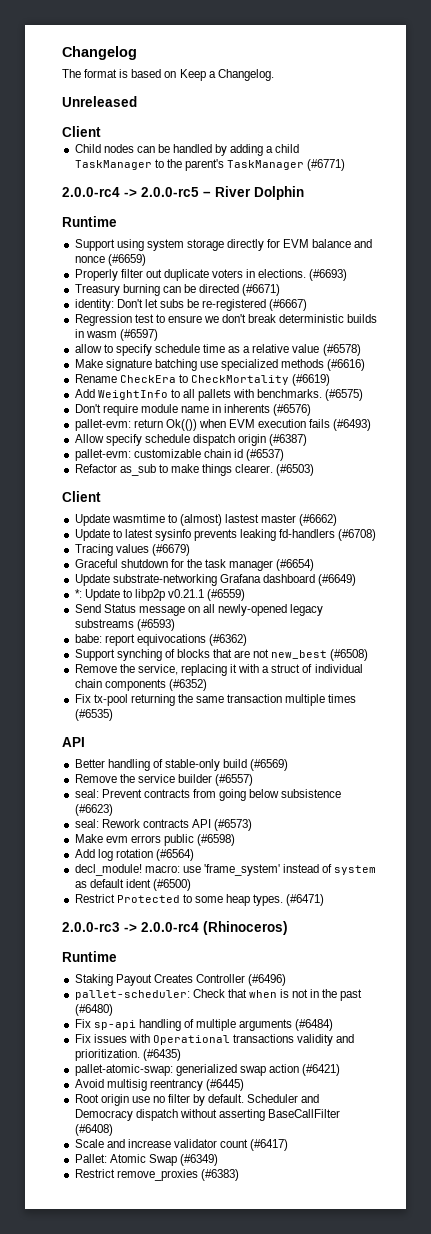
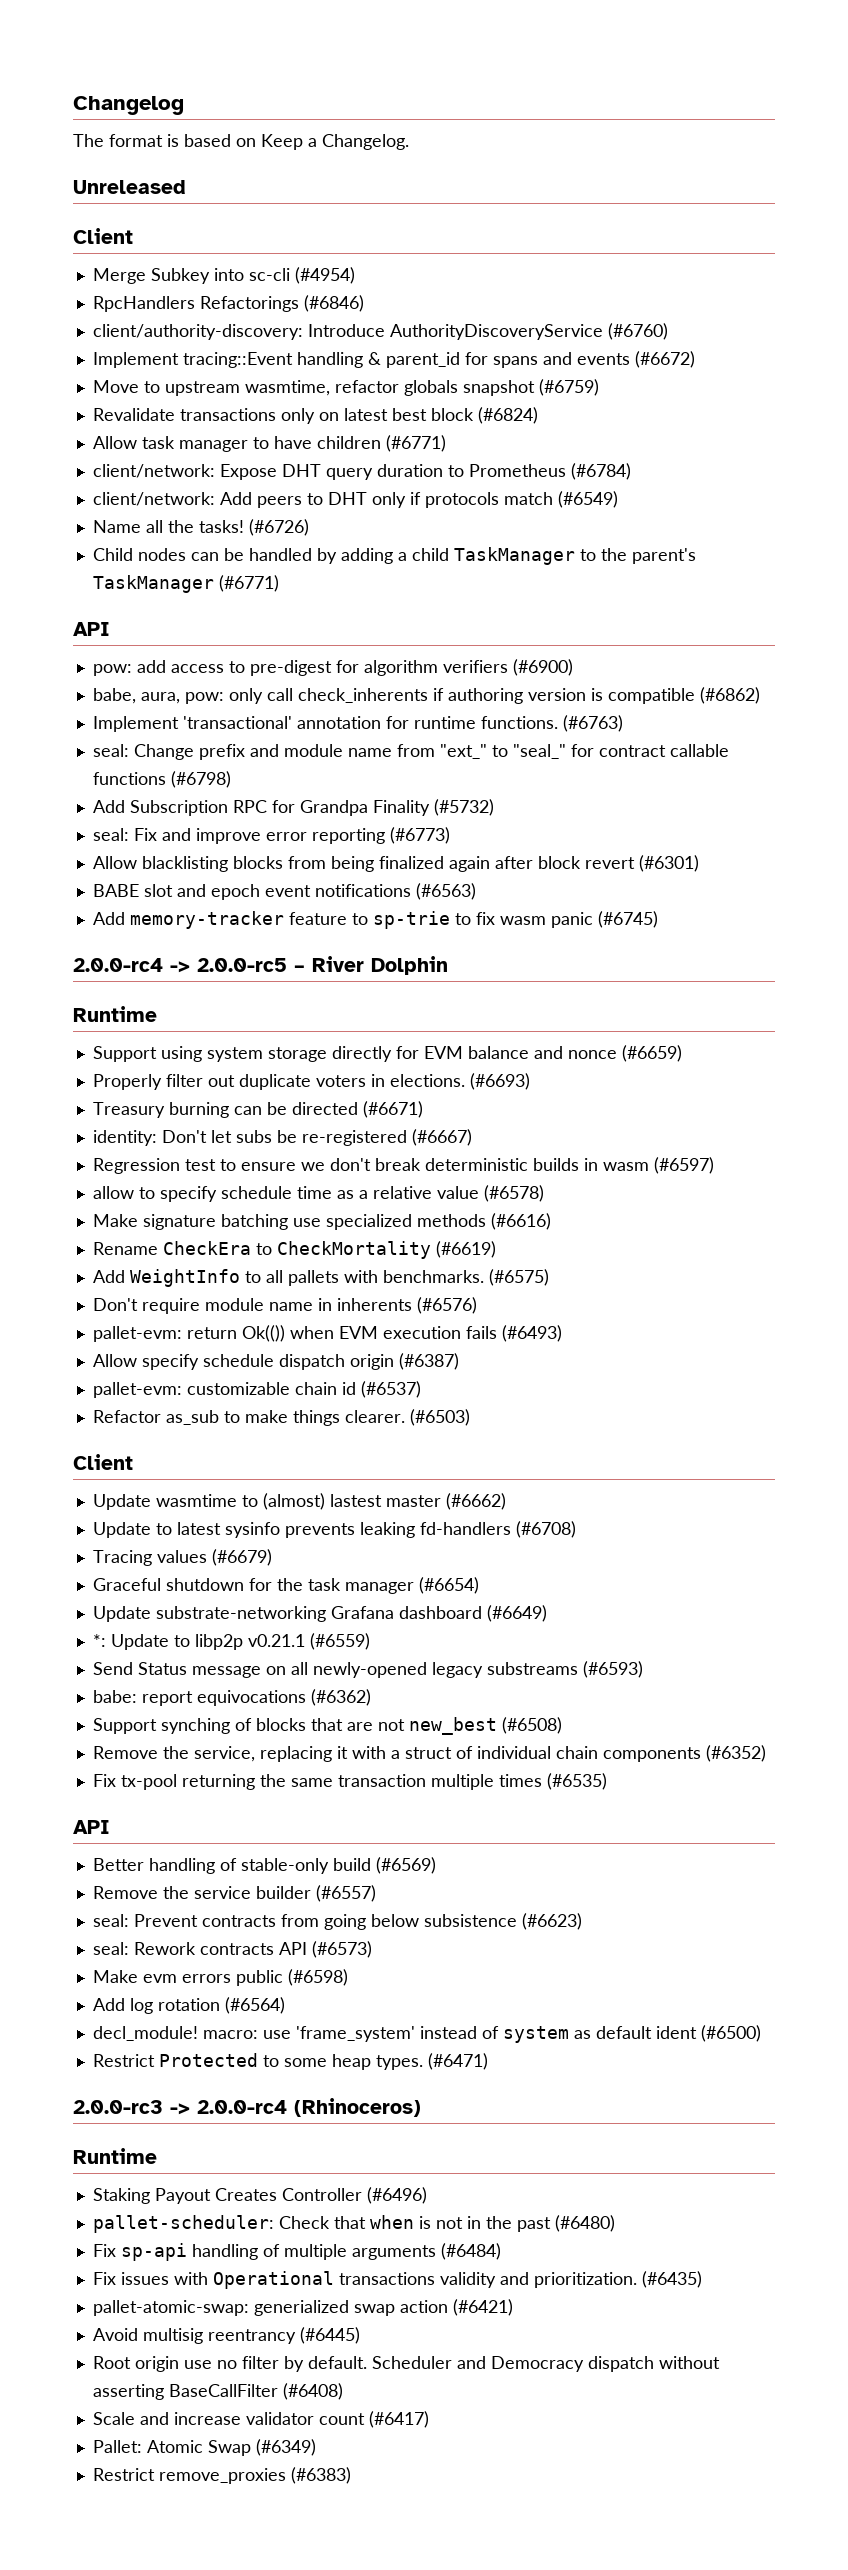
+ Merge Subkey into sc-cli (#4954)
+ RpcHandlers Refactorings (#6846)
+ client/authority-discovery: Introduce AuthorityDiscoveryService (#6760)
+ Implement tracing::Event handling & parent_id for spans and events (#6672)
+ Move to upstream wasmtime, refactor globals snapshot (#6759)
+ Revalidate transactions only on latest best block (#6824)
+ Allow task manager to have children (#6771)
+ client/network: Expose DHT query duration to Prometheus (#6784)
+ client/network: Add peers to DHT only if protocols match (#6549)
+ Name all the tasks! (#6726)
  Child nodes can be handled by adding a child TaskManager to the parent's TaskManager (#6771)
+ API
+ pow: add access to pre-digest for algorithm verifiers (#6900)
+ babe, aura, pow: only call check_inherents if authoring version is compatible (#6862)
+ Implement 'transactional' annotation for runtime functions. (#6763)
+ seal: Change prefix and module name from "ext_" to "seal_" for contract callable functions (#6798)
+ Add Subscription RPC for Grandpa Finality (#5732)
+ seal: Fix and improve error reporting (#6773)
+ Allow blacklisting blocks from being finalized again after block revert (#6301)
+ BABE slot and epoch event notifications (#6563)
+ Add memory-tracker feature to sp-trie to fix wasm panic (#6745)

